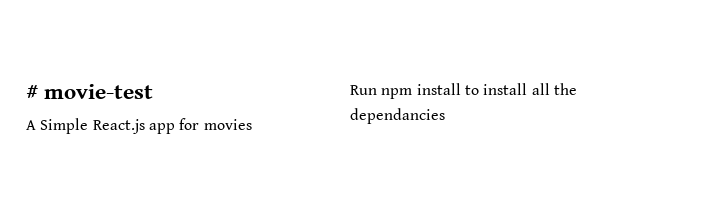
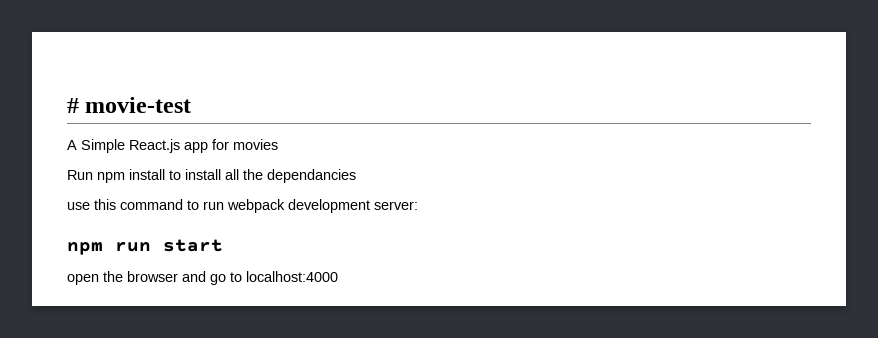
+ use this command to run webpack development server:
+ npm run start
+ open the browser and go to localhost:4000

